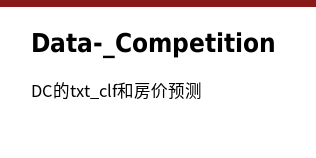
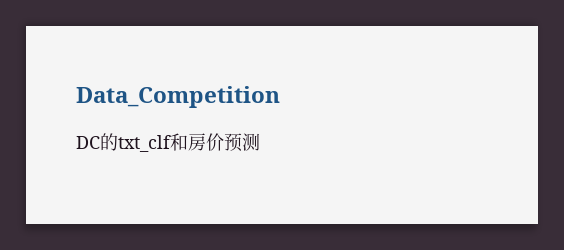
- Data-_Competition
+ Data_Competition

